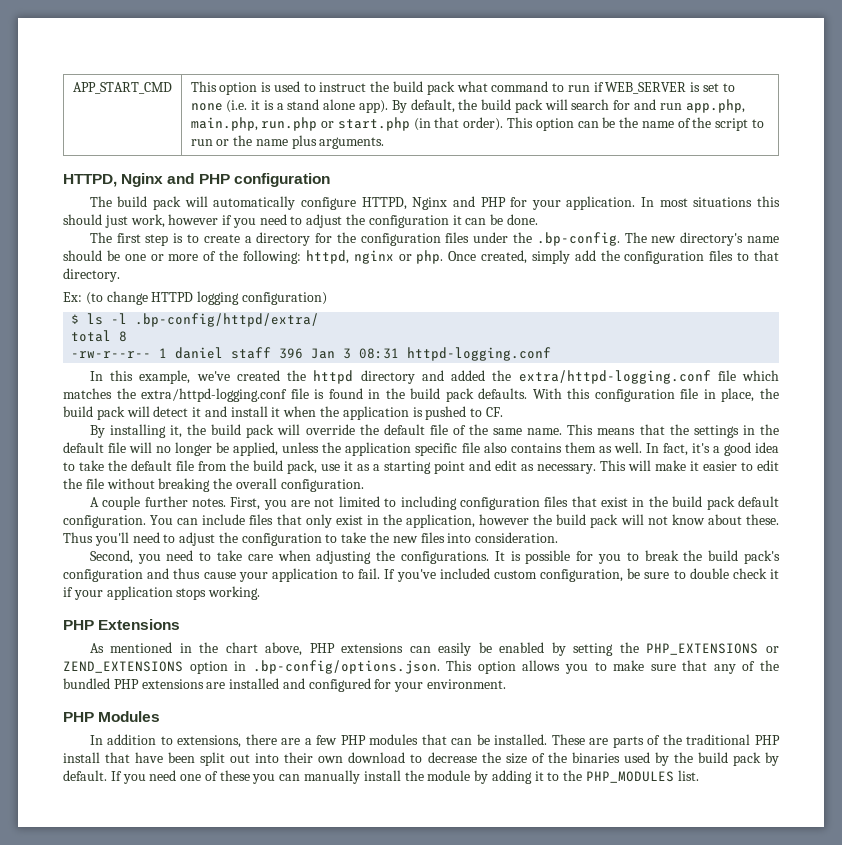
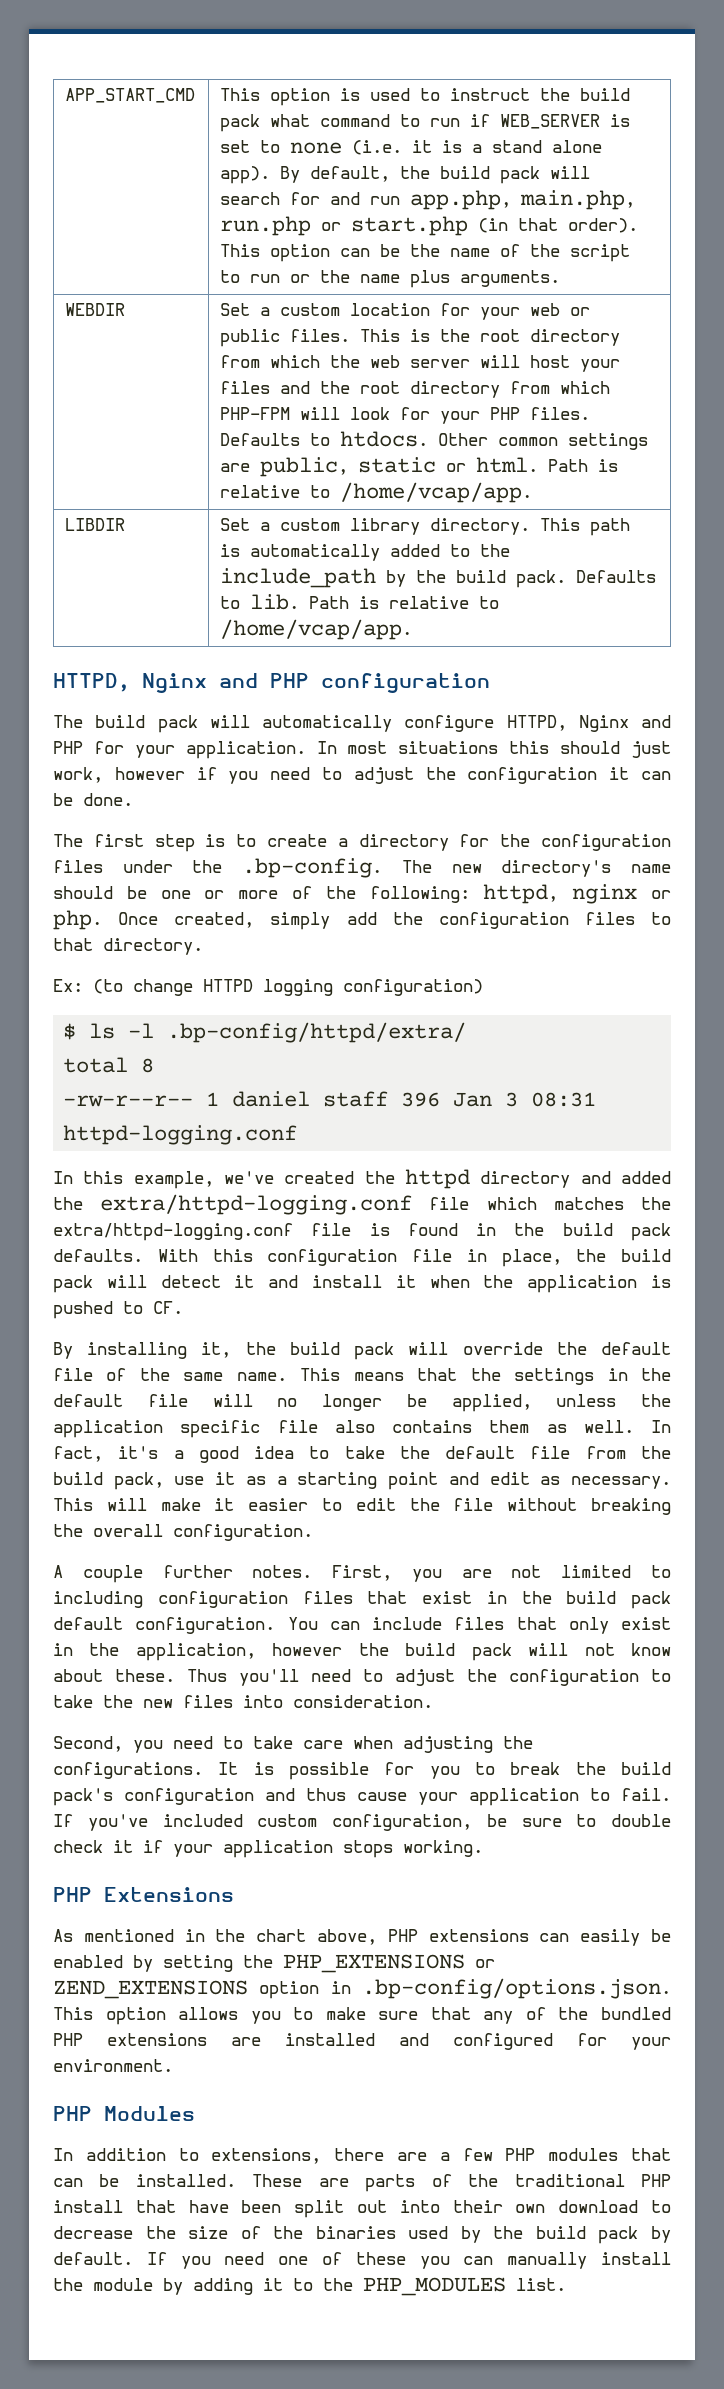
+ WEBDIR | Set a custom location for your web or public files. This is the root directory from which the web server will host your files and the root directory from which PHP-FPM will look for your PHP files. Defaults to htdocs. Other common settings are public, static or html. Path is relative to /home/vcap/app.
+ LIBDIR | Set a custom library directory. This path is automatically added to the include_path by the build pack. Defaults to lib. Path is relative to /home/vcap/app.

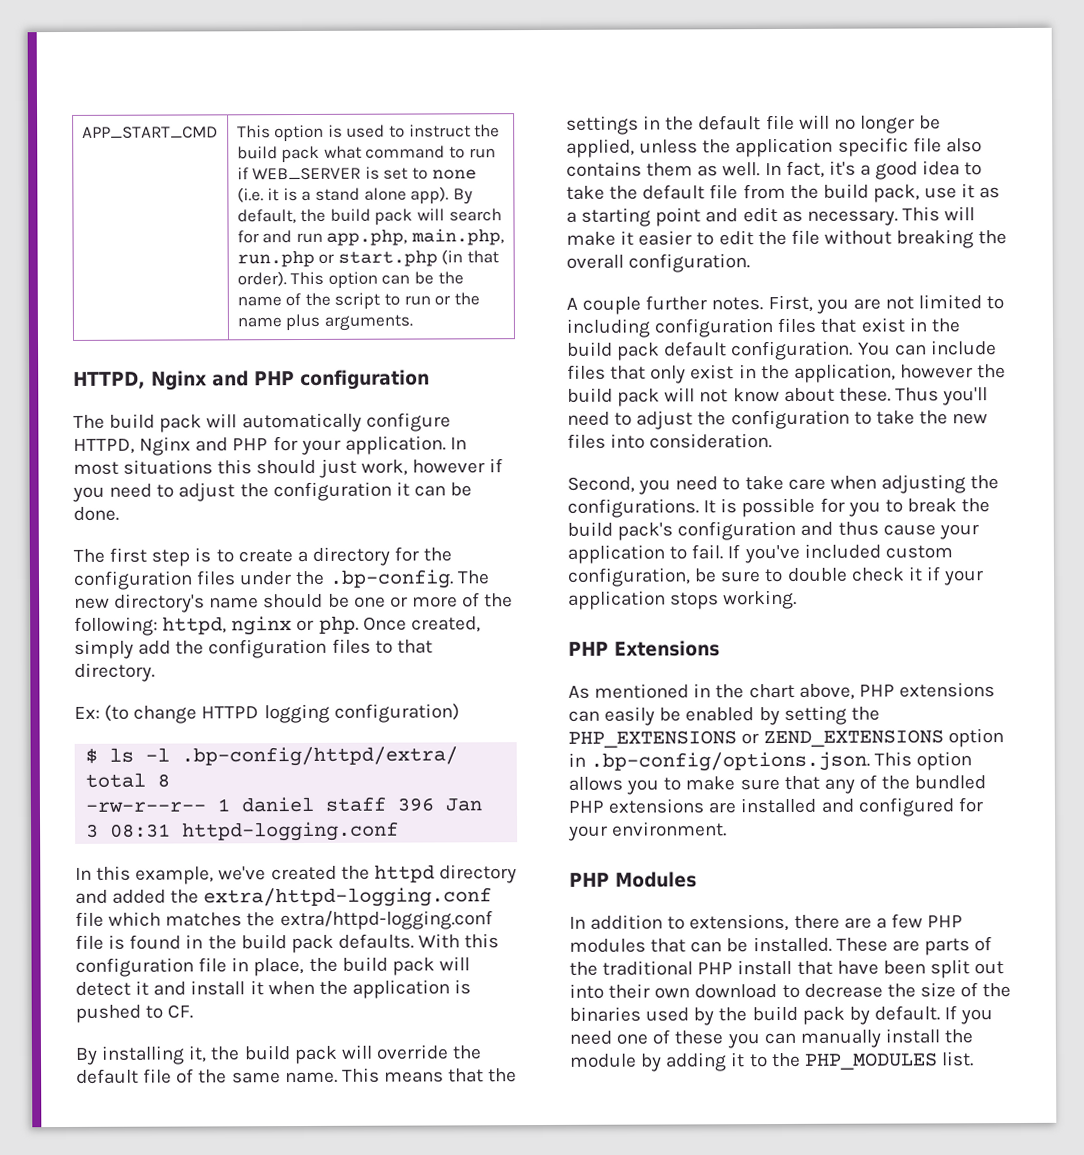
- WEBDIR | Set a custom location for your web or public files. This is the root directory from which the web server will host your files and the root directory from which PHP-FPM will look for your PHP files. Defaults to htdocs. Other common settings are public, static or html. Path is relative to /home/vcap/app.
- LIBDIR | Set a custom library directory. This path is automatically added to the include_path by the build pack. Defaults to lib. Path is relative to /home/vcap/app.

